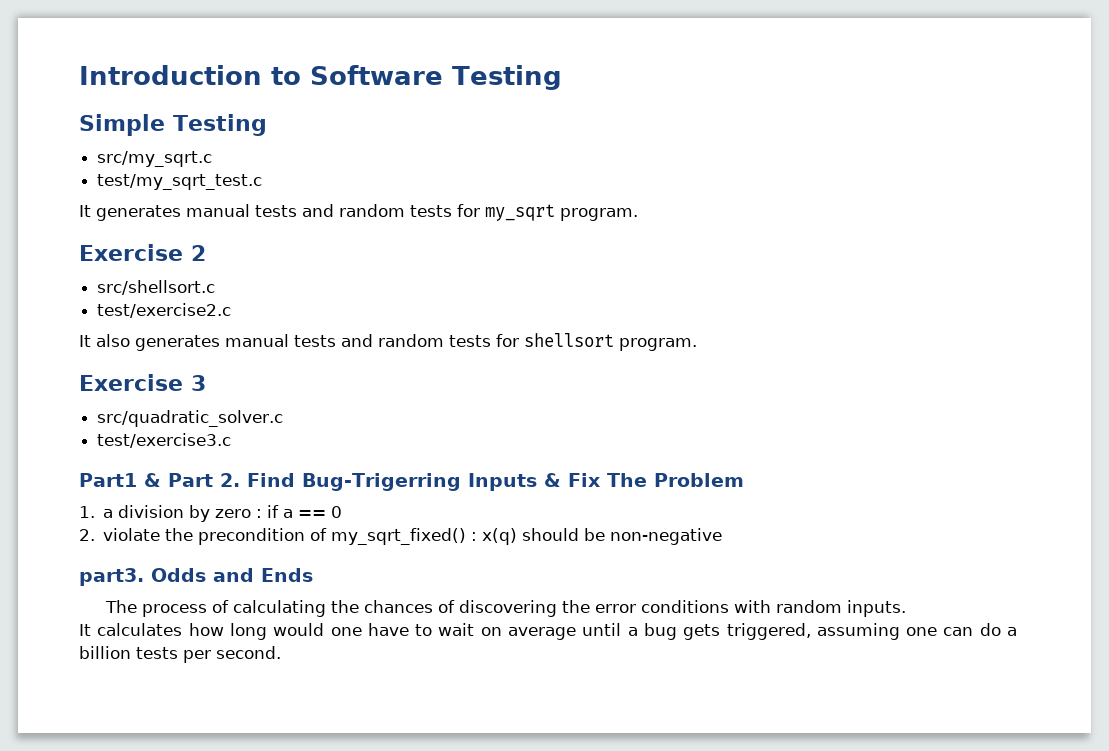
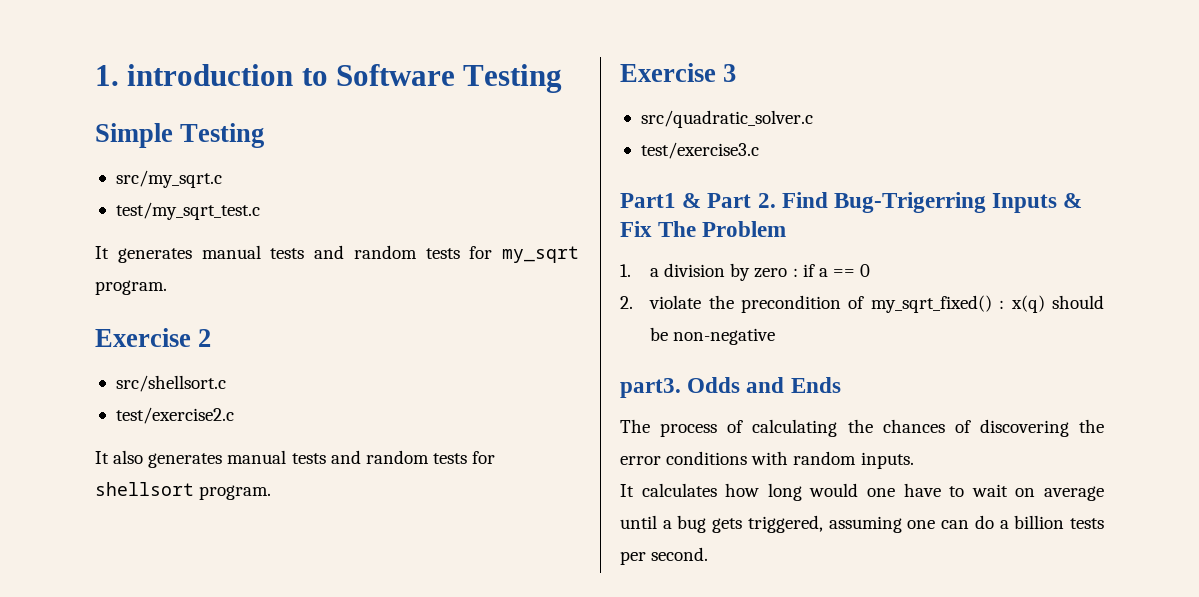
- Introduction to Software Testing
+ 1. introduction to Software Testing

